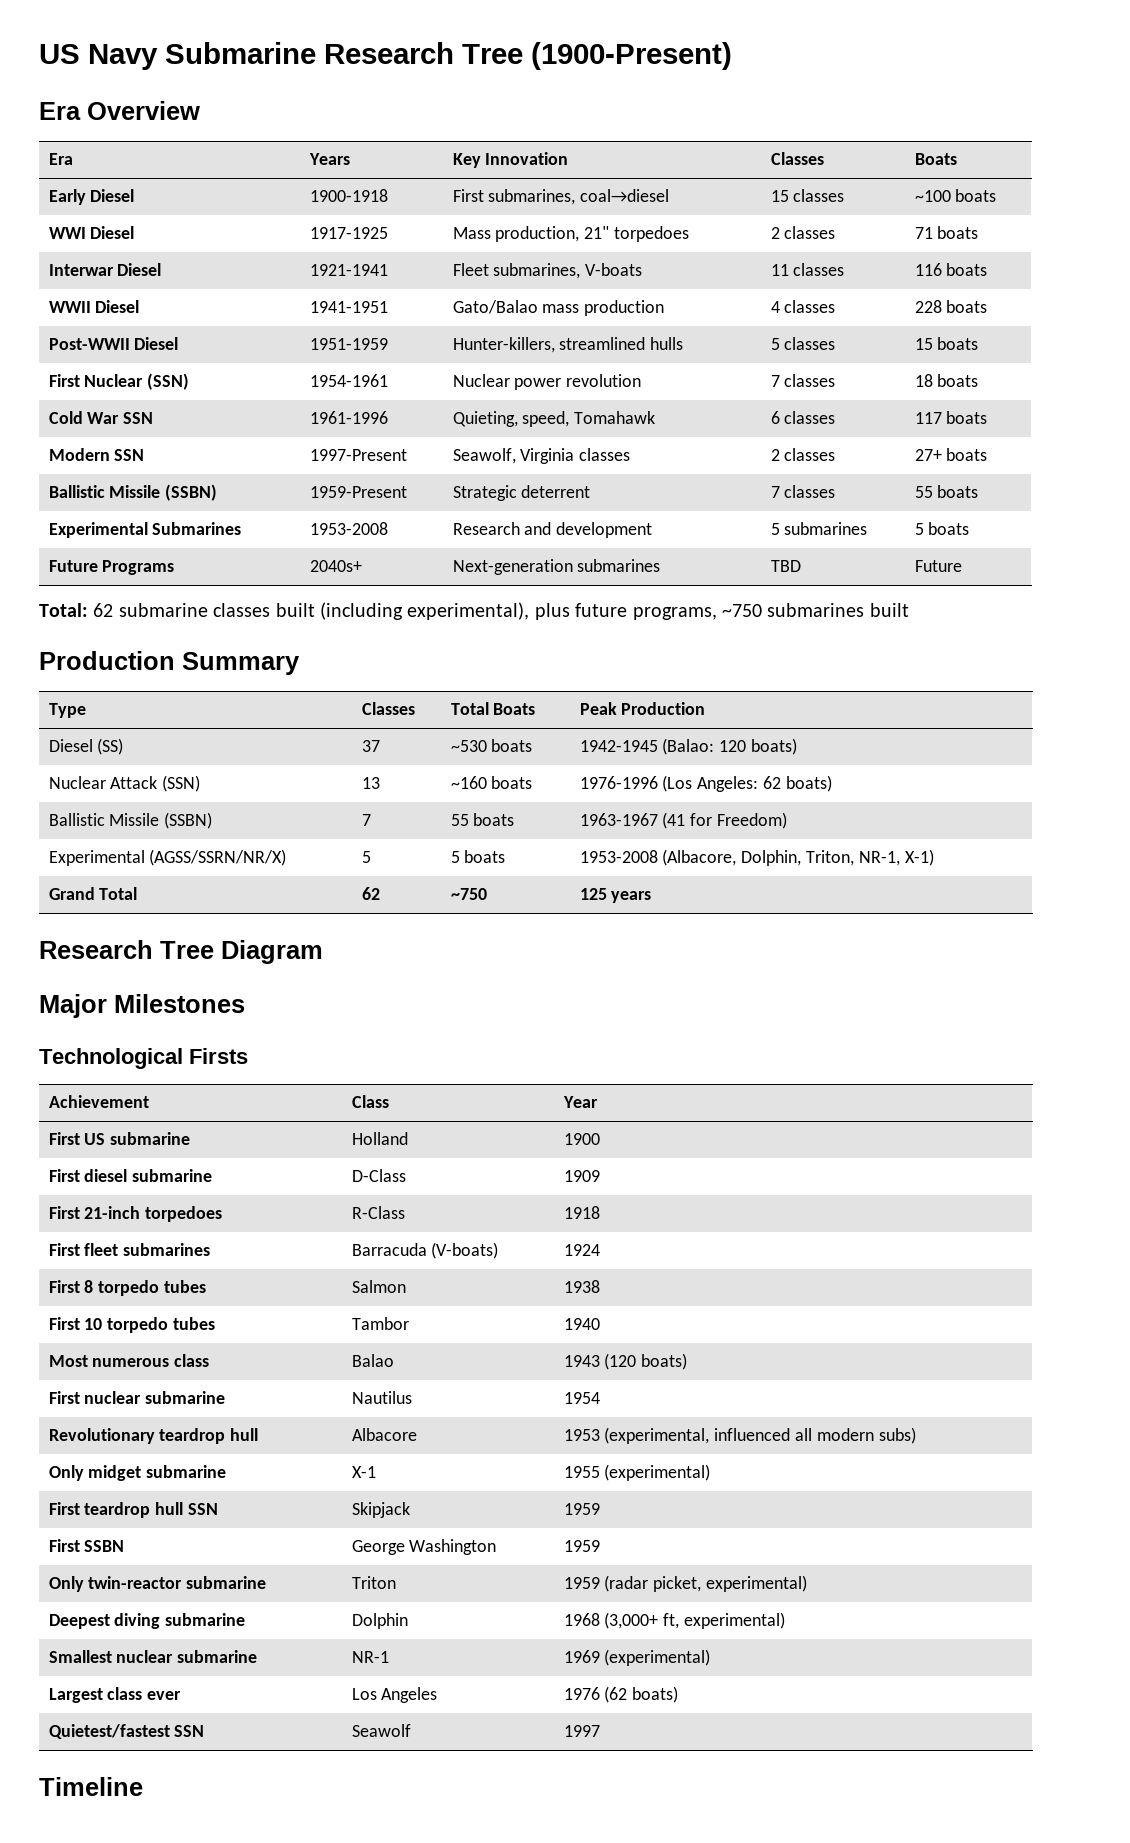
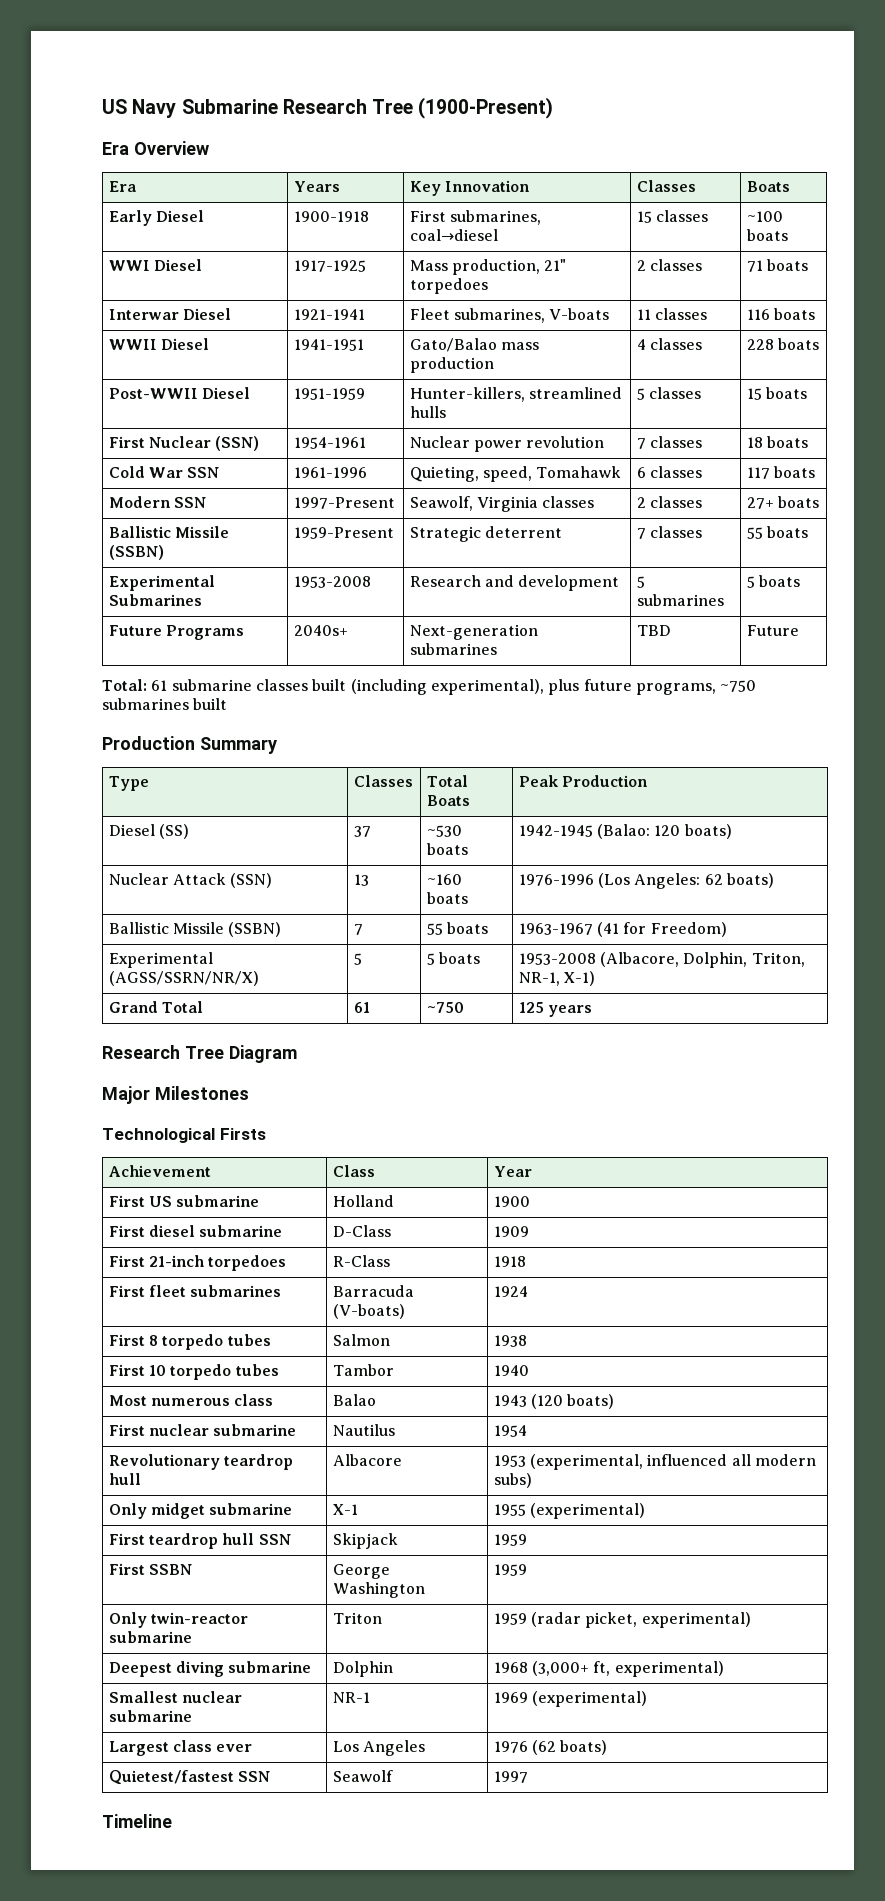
- Total: 62 submarine classes built (including experimental), plus future programs, ~750 submarines built
+ Total: 61 submarine classes built (including experimental), plus future programs, ~750 submarines built
- Grand Total | 62 | ~750 | 125 years
+ Grand Total | 61 | ~750 | 125 years

